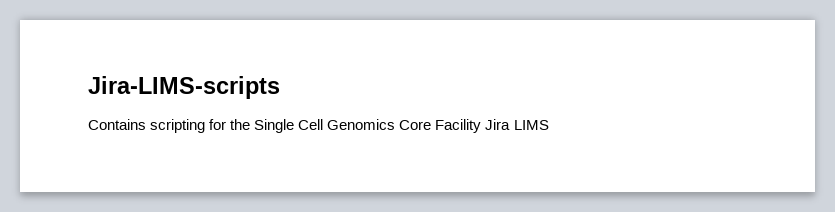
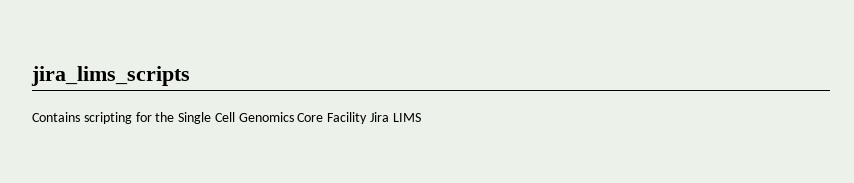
- Jira-LIMS-scripts
+ jira_lims_scripts

